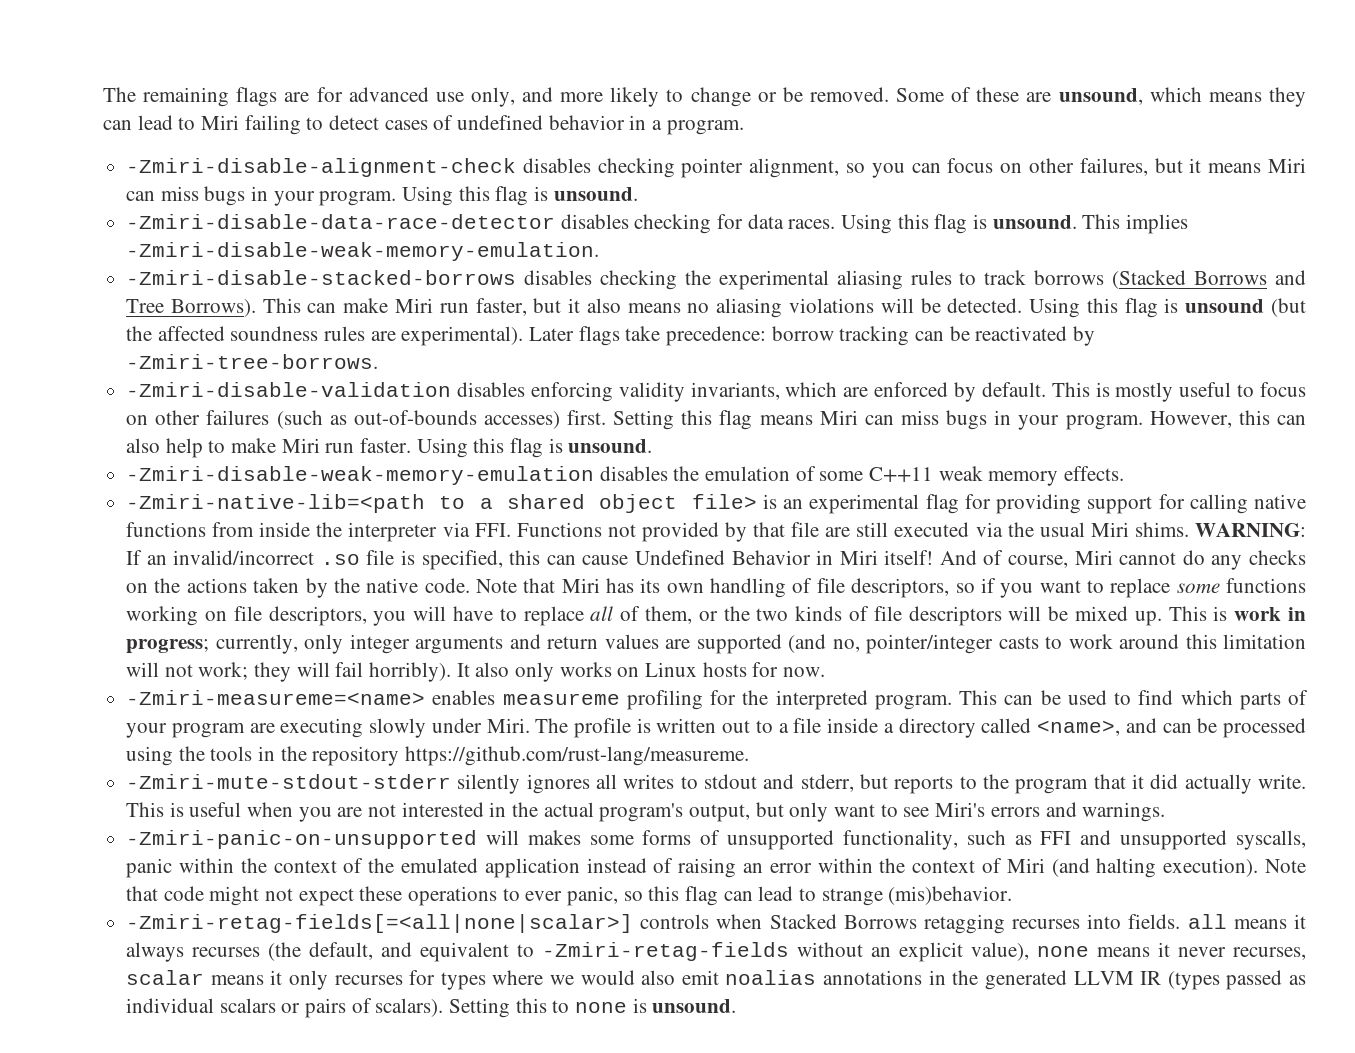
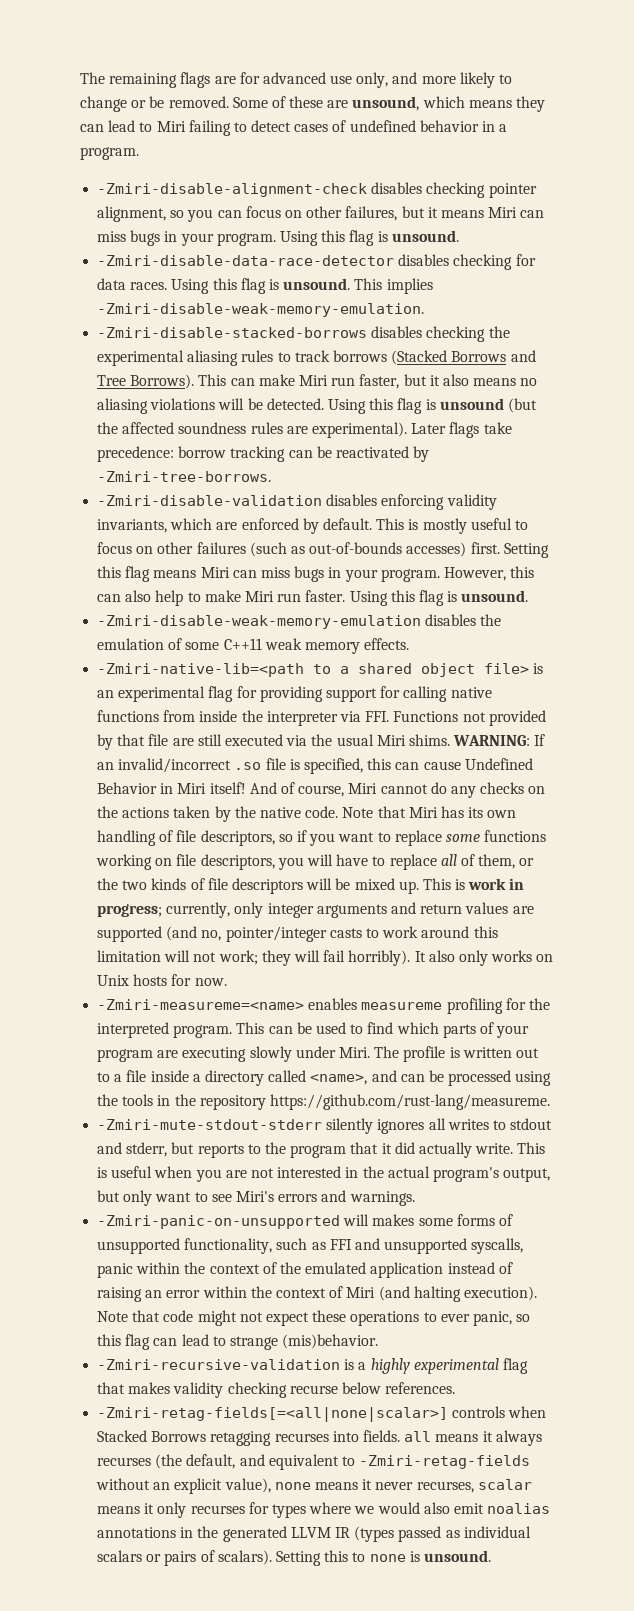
- It also only works on Linux hosts for now.
+ It also only works on Unix hosts for now.
+ -Zmiri-recursive-validation is a highly experimental flag that makes validity checking recurse below references.

